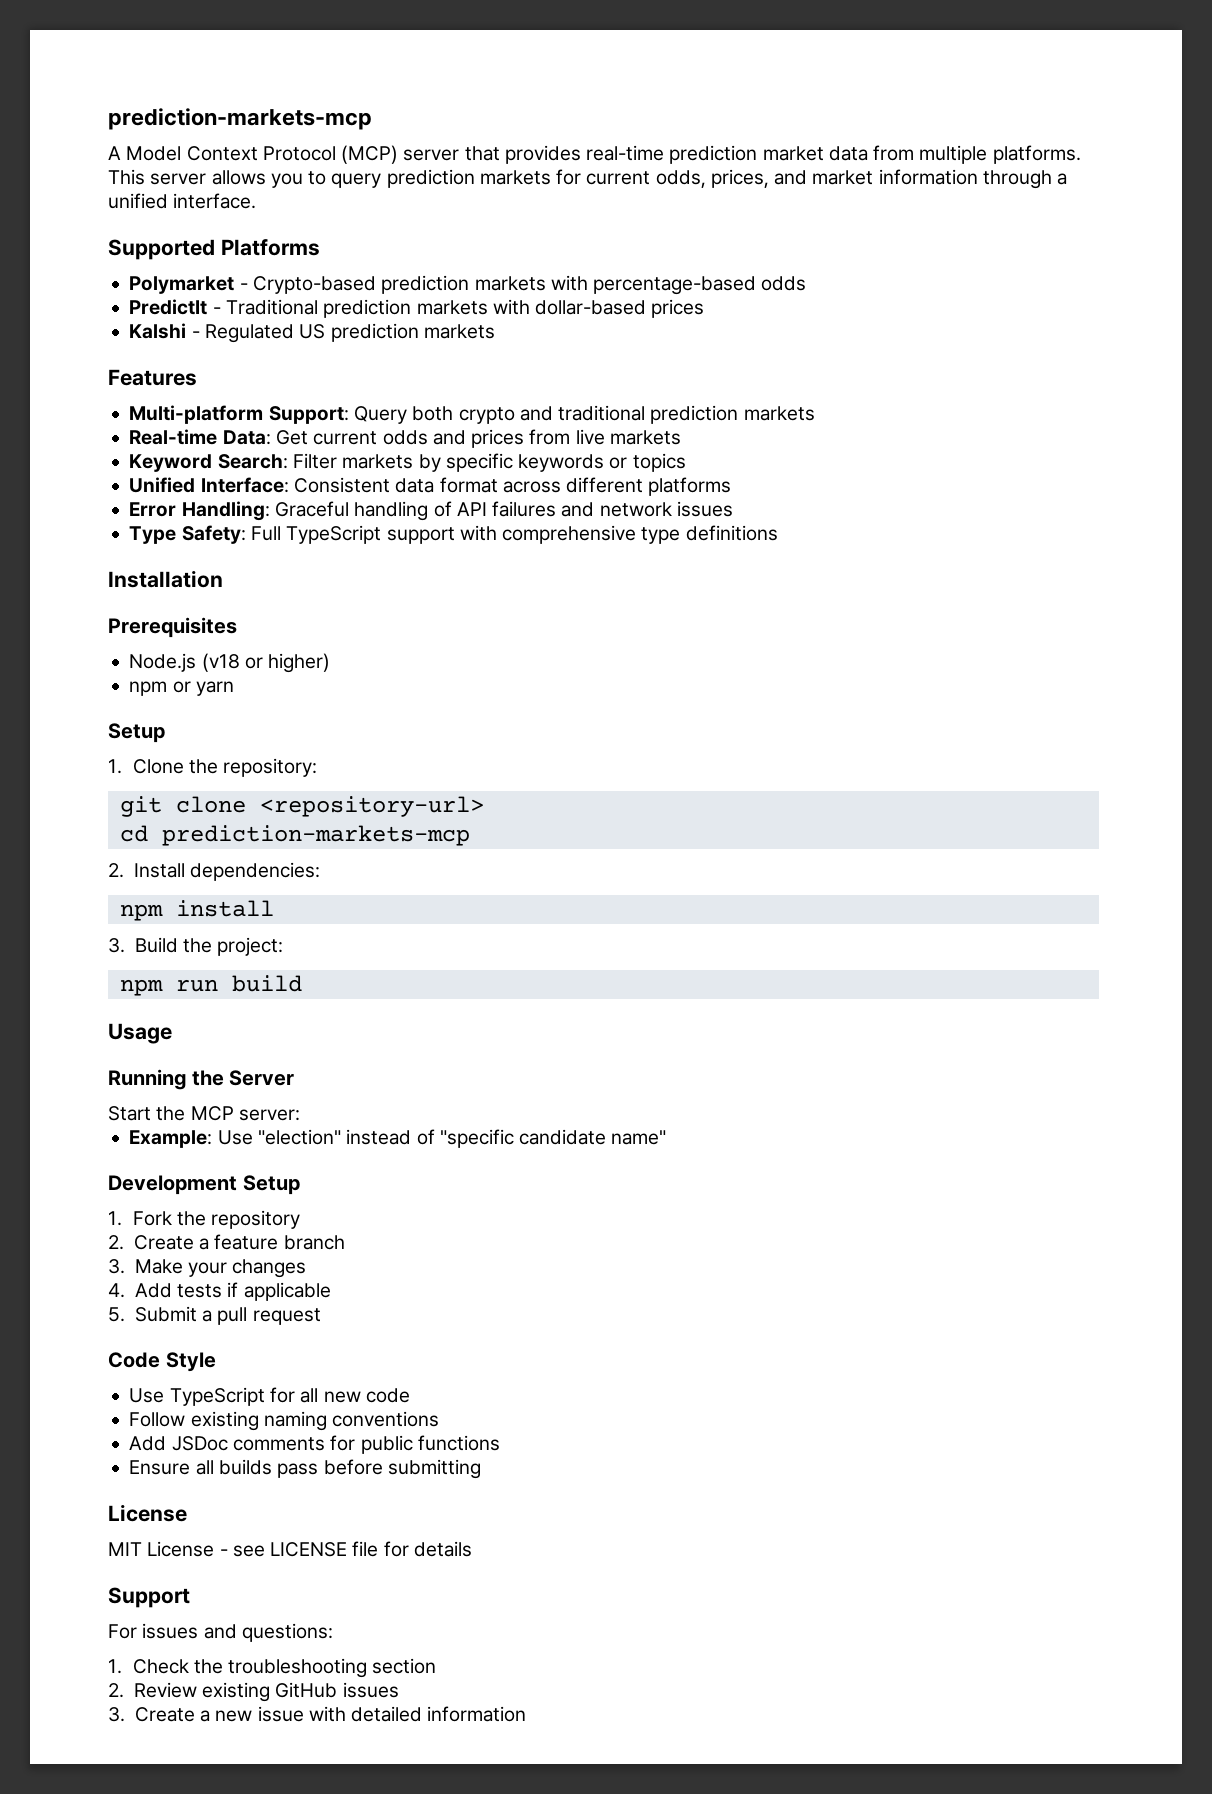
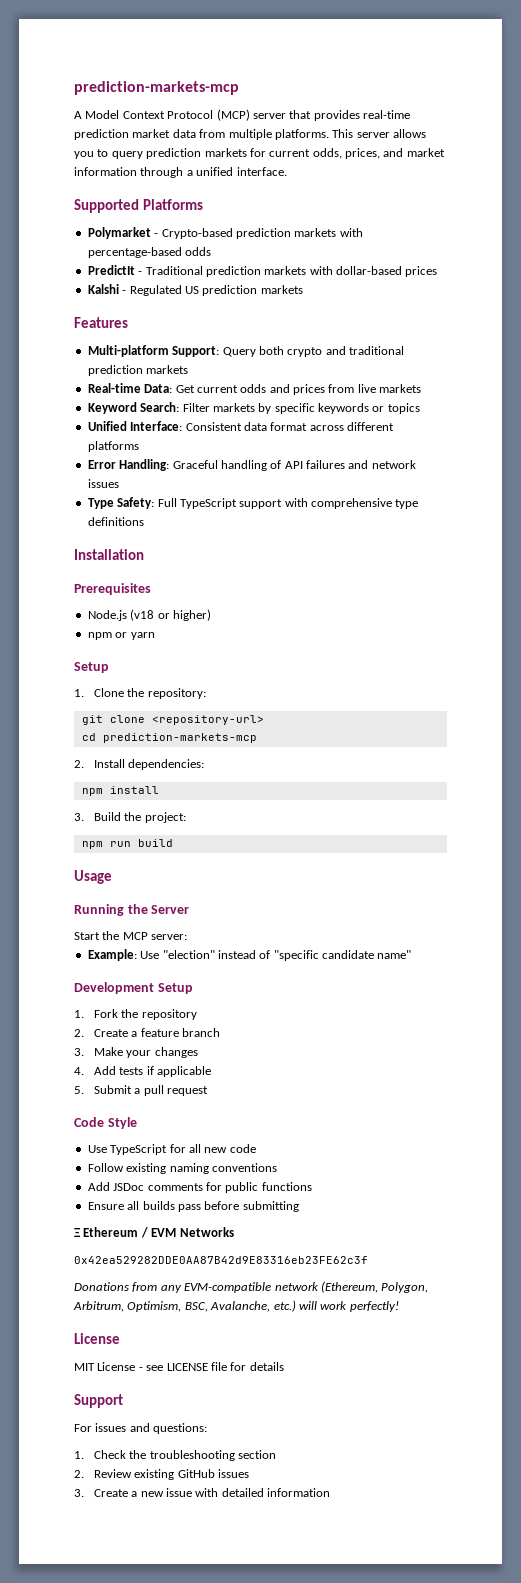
+ Ξ Ethereum / EVM Networks
+ 0x42ea529282DDE0AA87B42d9E83316eb23FE62c3f
+ Donations from any EVM-compatible network (Ethereum, Polygon, Arbitrum, Optimism, BSC, Avalanche, etc.) will work perfectly!

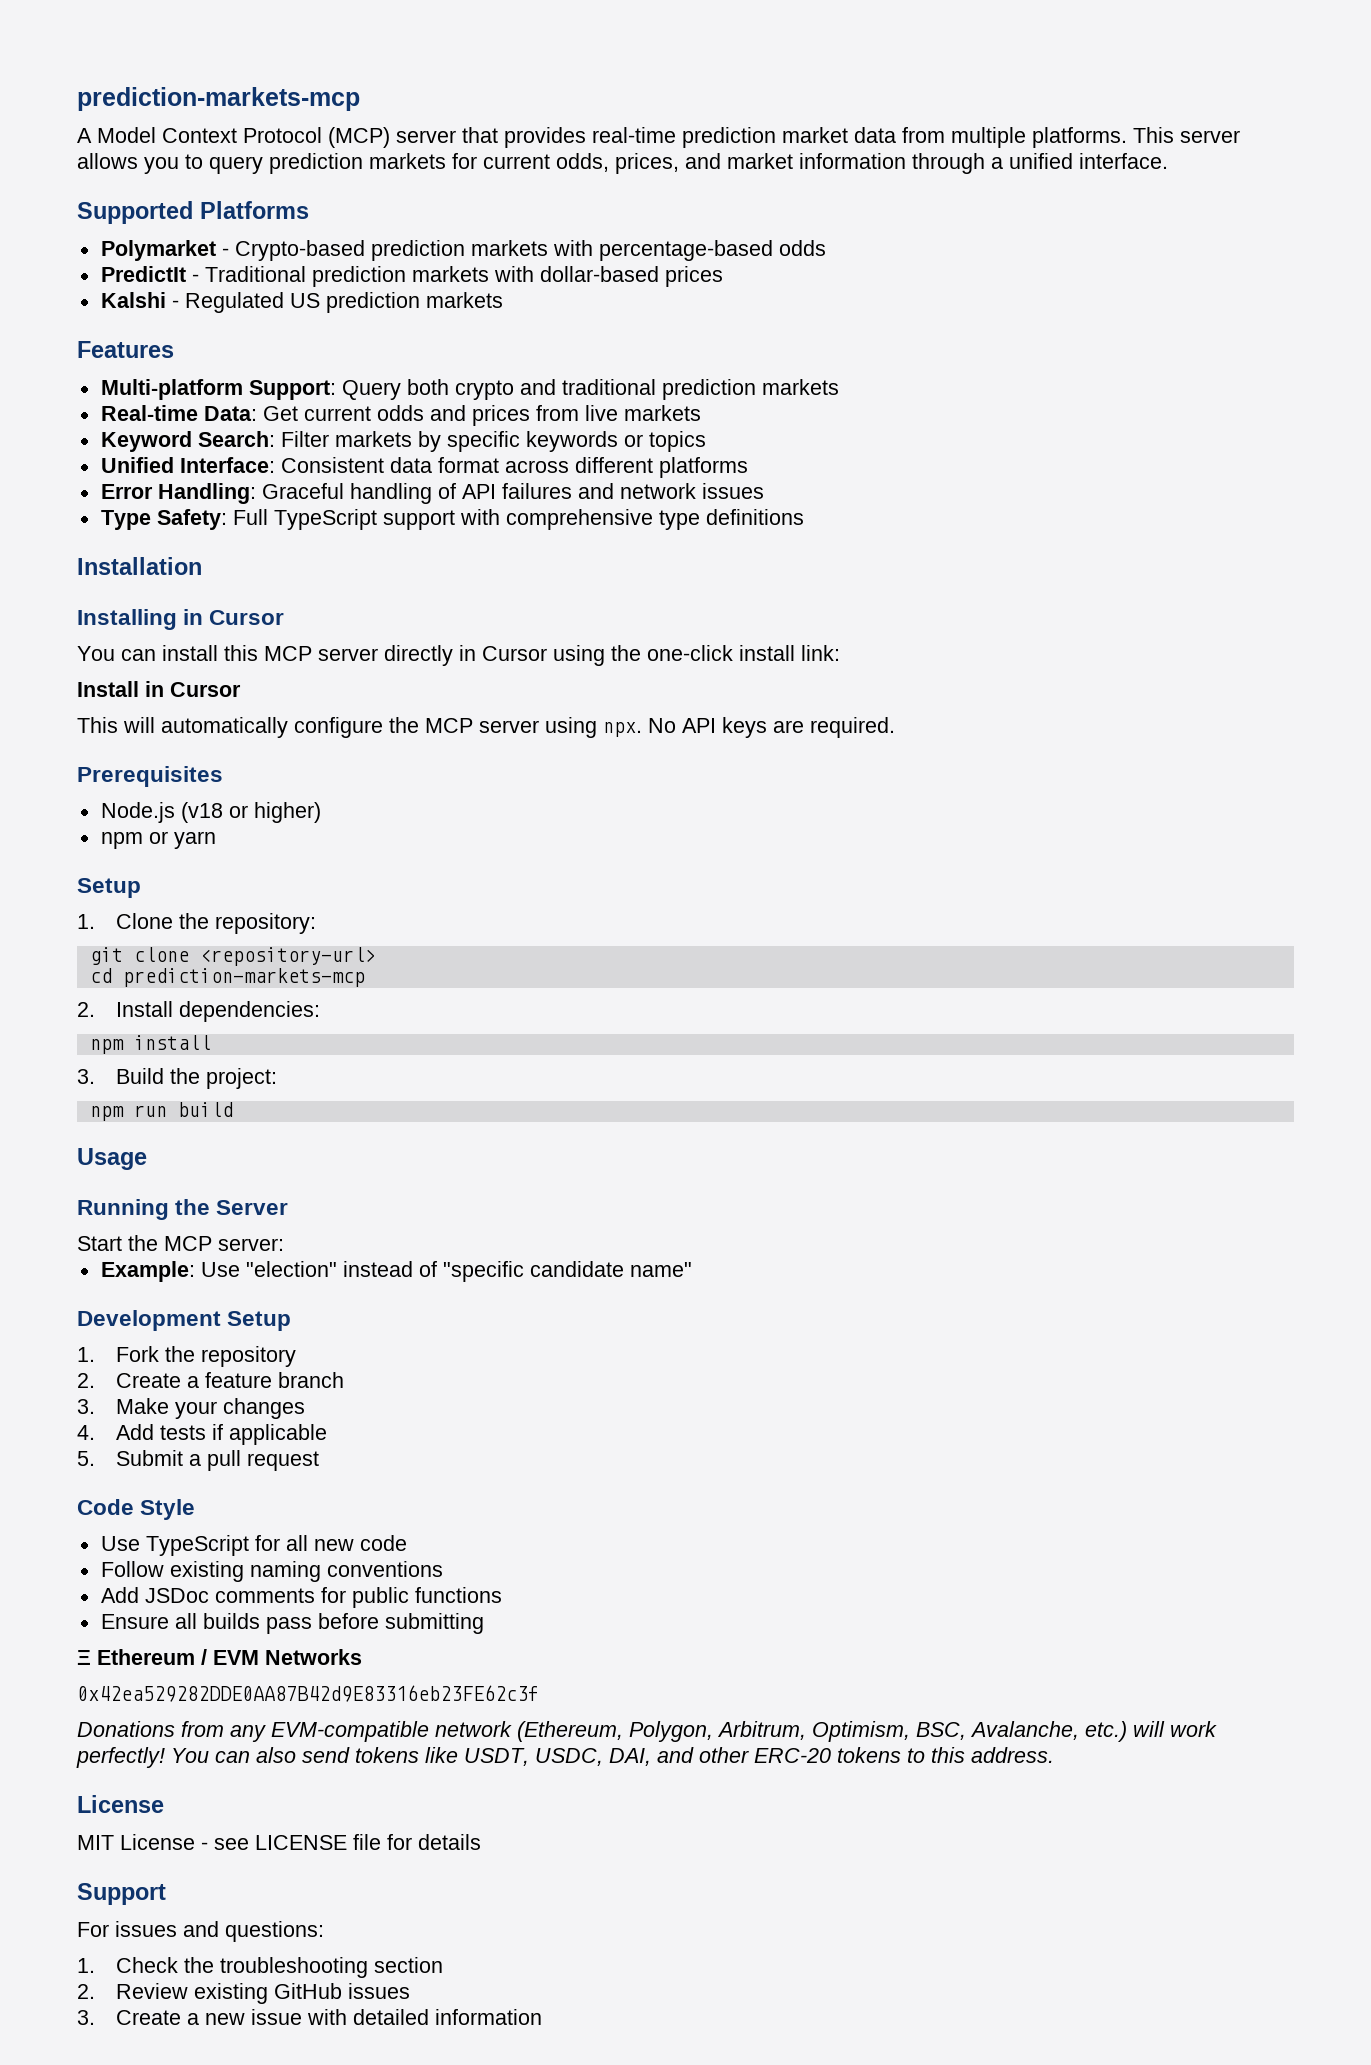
+ Installing in Cursor
+ You can install this MCP server directly in Cursor using the one-click install link:
+ Install in Cursor
+ This will automatically configure the MCP server using npx. No API keys are required.
+ You can also send tokens like USDT, USDC, DAI, and other ERC-20 tokens to this address.

